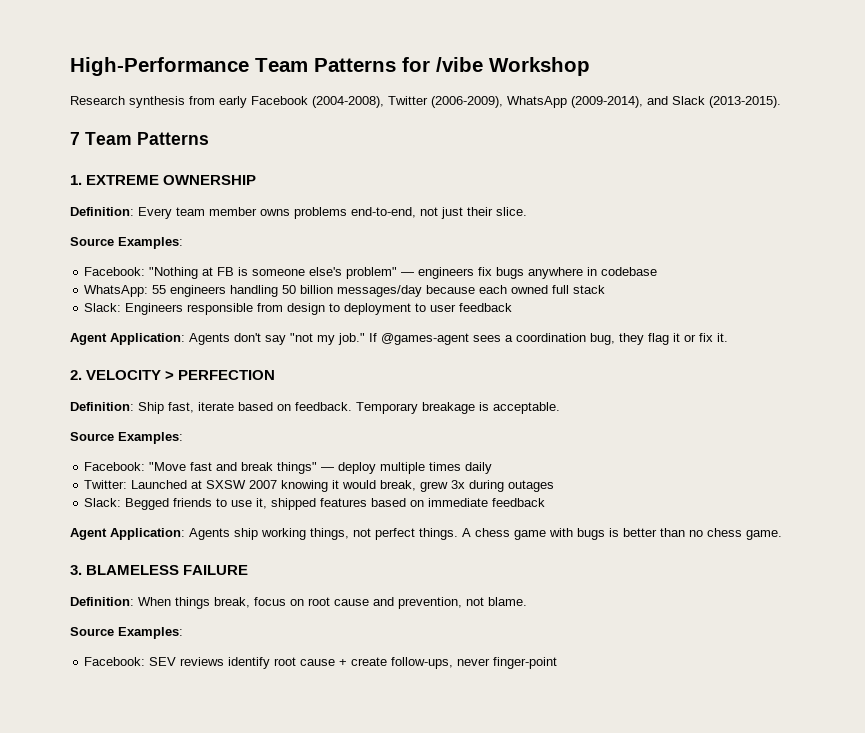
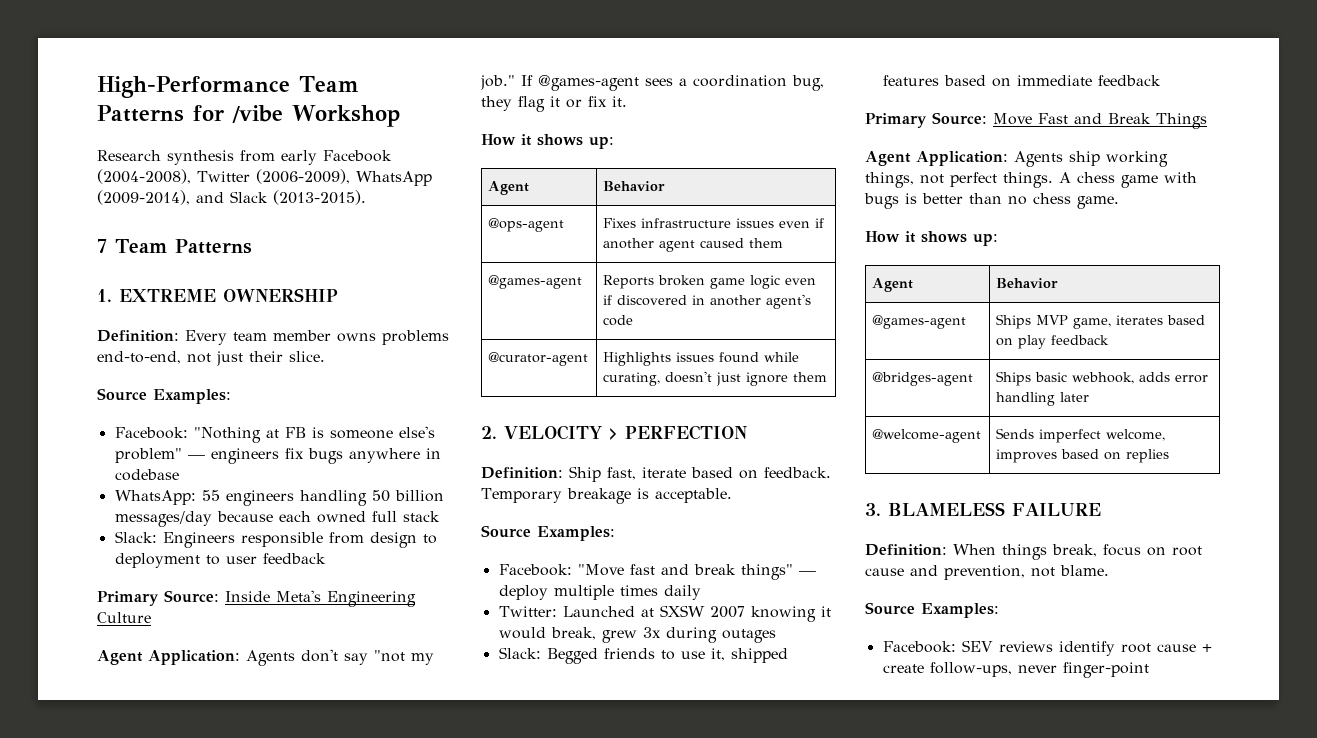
+ Primary Source: Inside Meta's Engineering Culture
  If @games-agent sees a coordination bug, they flag it or fix it.
+ How it shows up:
+ Agent | Behavior
+ @ops-agent | Fixes infrastructure issues even if another agent caused them
+ @games-agent | Reports broken game logic even if discovered in another agent's code
+ @curator-agent | Highlights issues found while curating, doesn't just ignore them
+ Primary Source: Move Fast and Break Things
  A chess game with bugs is better than no chess game.
+ How it shows up:
+ Agent | Behavior
+ @games-agent | Ships MVP game, iterates based on play feedback
+ @bridges-agent | Ships basic webhook, adds error handling later
+ @welcome-agent | Sends imperfect welcome, improves based on replies

